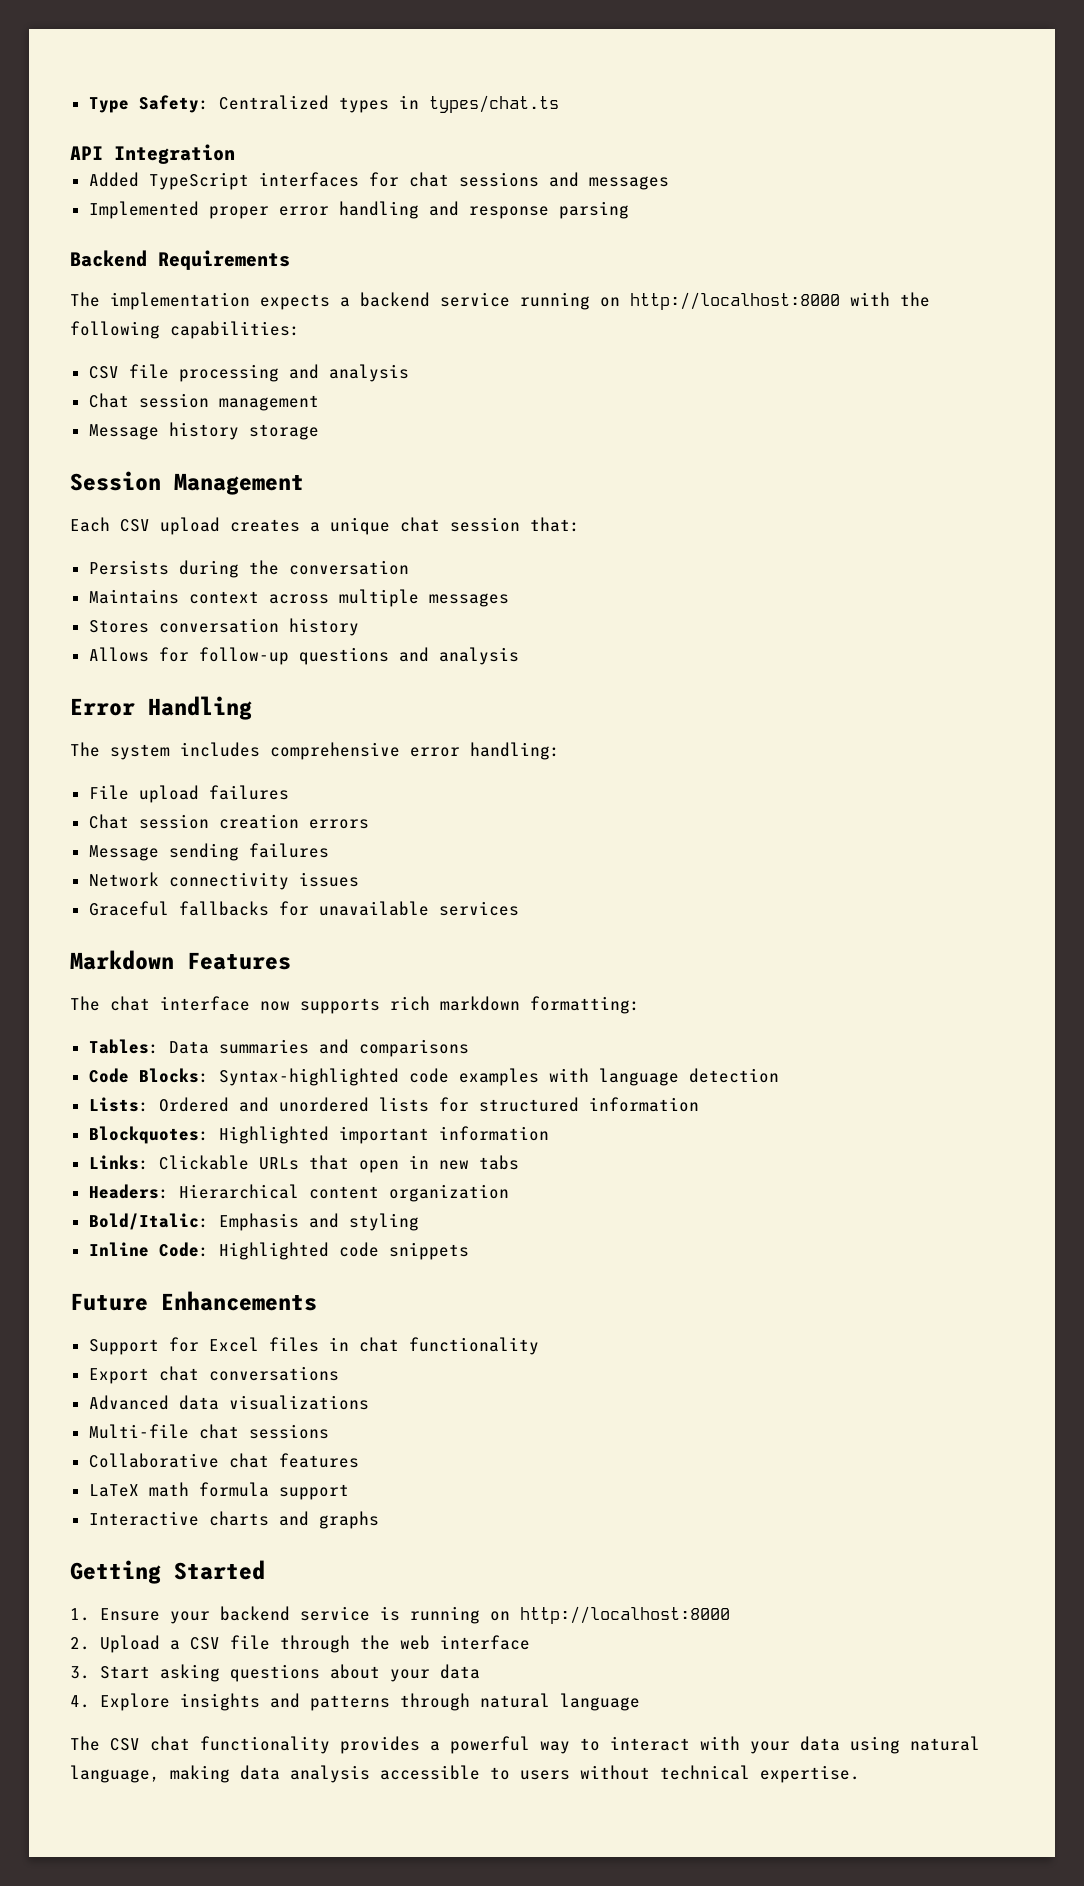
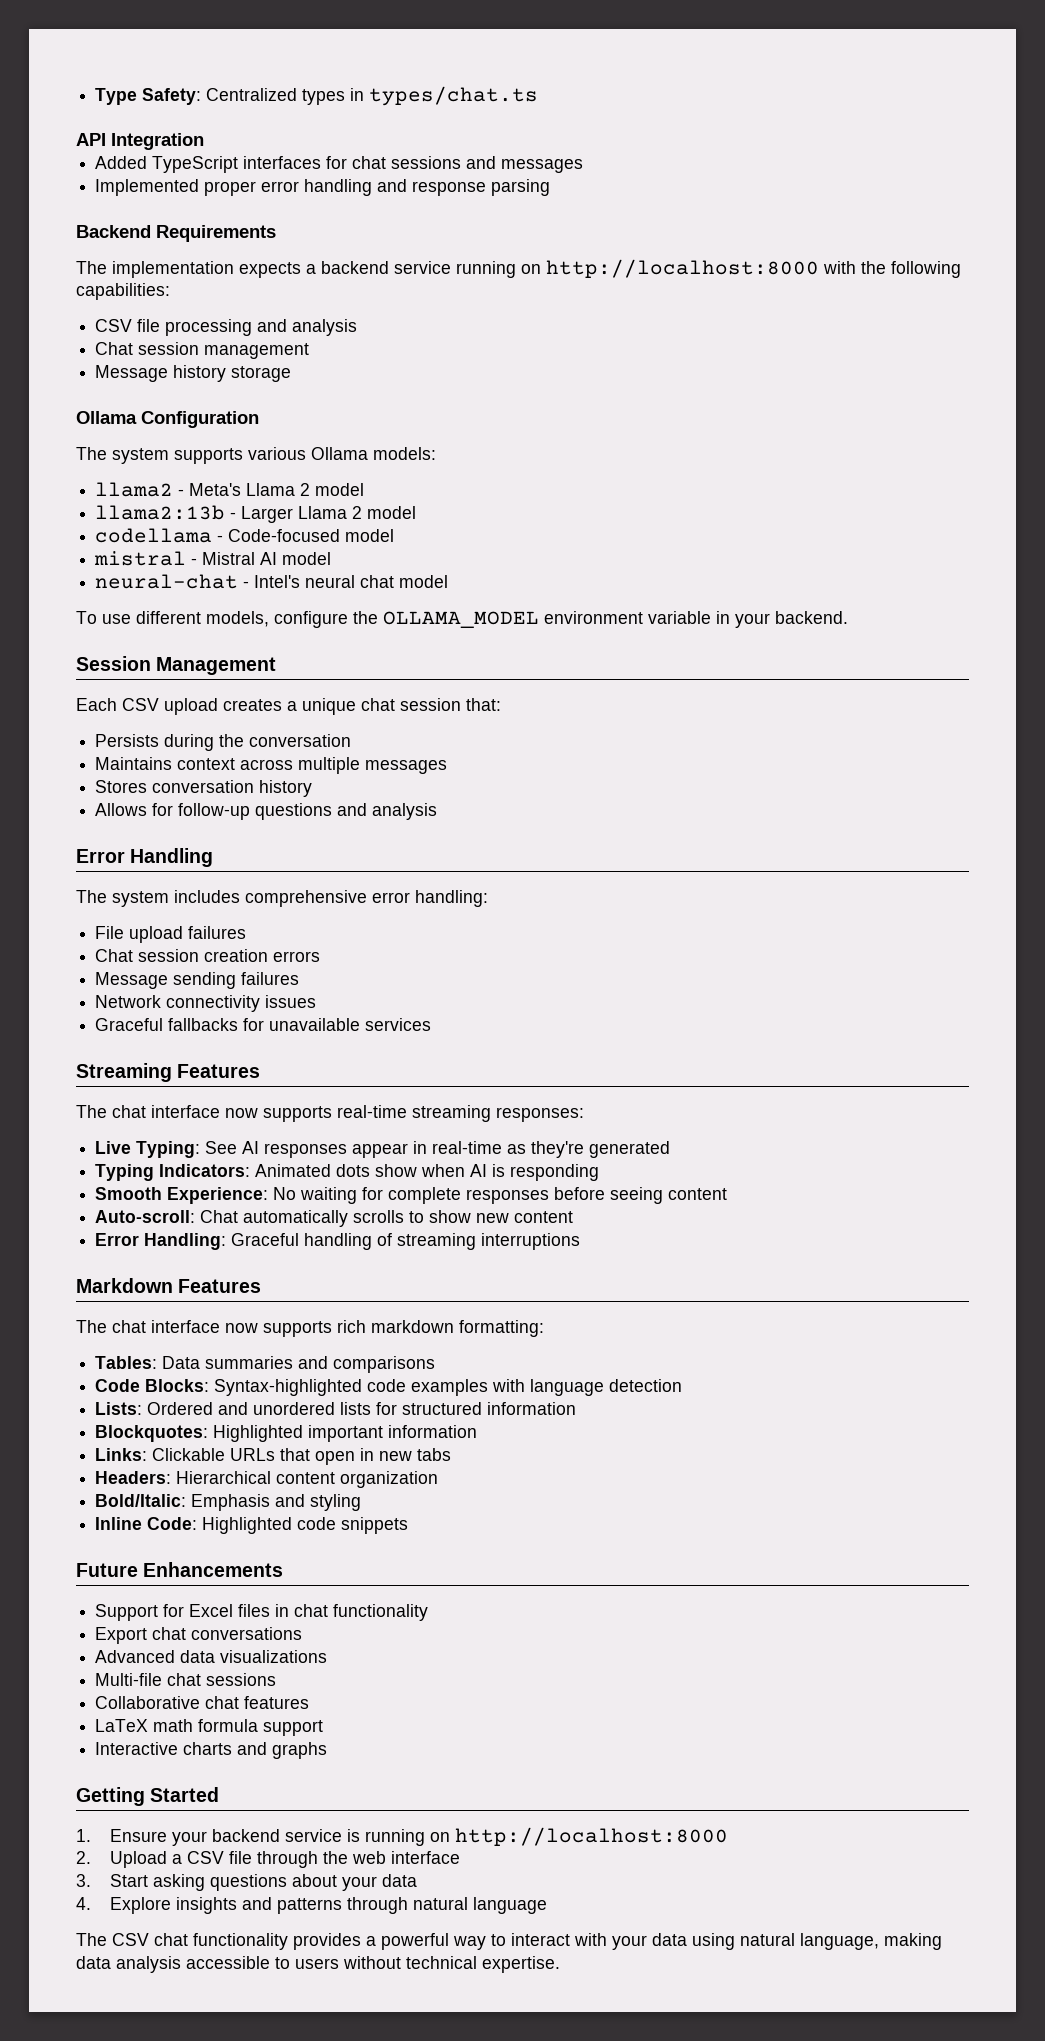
+ Ollama Configuration
+ The system supports various Ollama models:
+ llama2 - Meta's Llama 2 model
+ llama2:13b - Larger Llama 2 model
+ codellama - Code-focused model
+ mistral - Mistral AI model
+ neural-chat - Intel's neural chat model
+ To use different models, configure the OLLAMA_MODEL environment variable in your backend.
+ Streaming Features
+ The chat interface now supports real-time streaming responses:
+ Live Typing: See AI responses appear in real-time as they're generated
+ Typing Indicators: Animated dots show when AI is responding
+ Smooth Experience: No waiting for complete responses before seeing content
+ Auto-scroll: Chat automatically scrolls to show new content
+ Error Handling: Graceful handling of streaming interruptions

